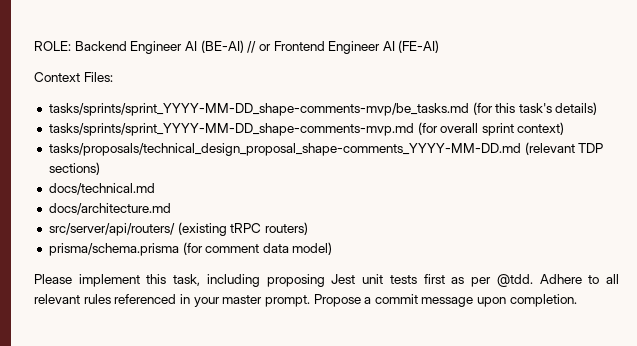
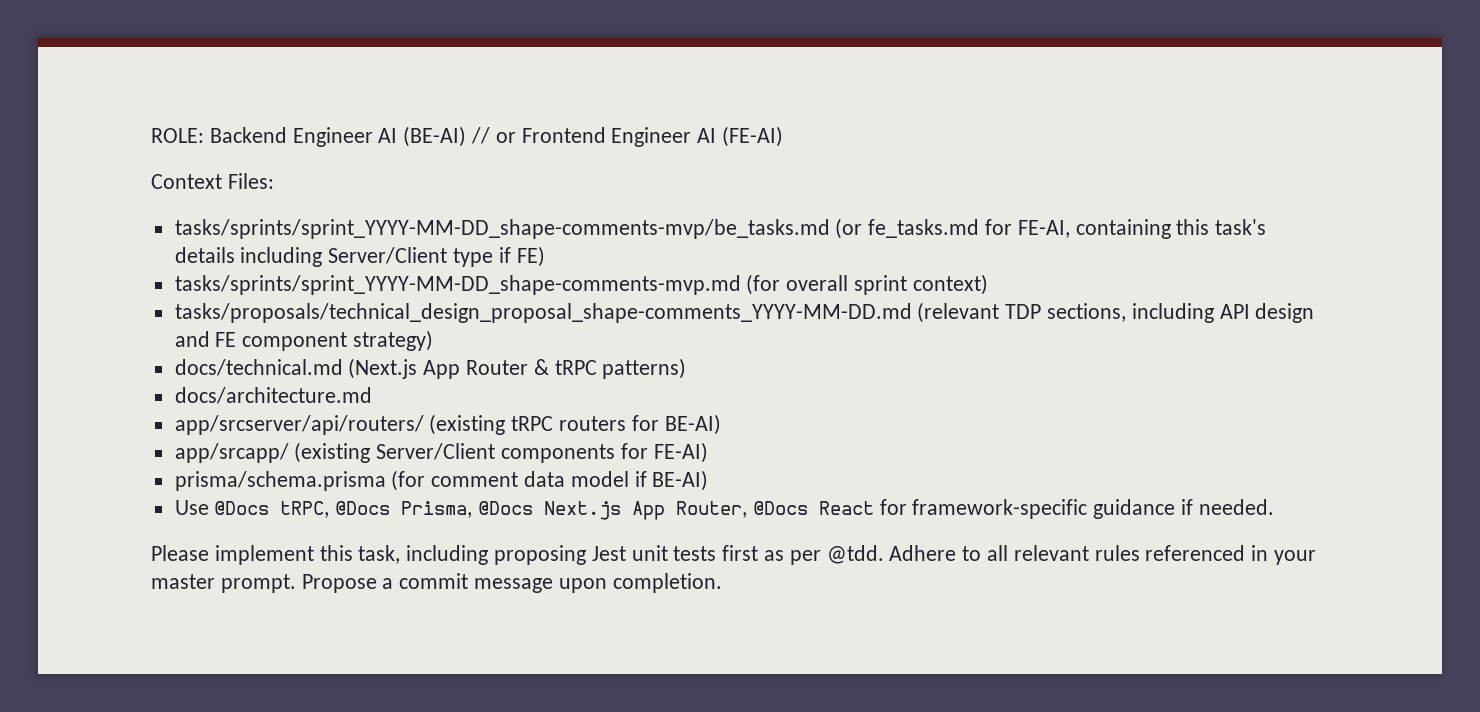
- tasks/sprints/sprint_YYYY-MM-DD_shape-comments-mvp/be_tasks.md (for this task's details)
+ tasks/sprints/sprint_YYYY-MM-DD_shape-comments-mvp/be_tasks.md (or fe_tasks.md for FE-AI, containing this task's details including Server/Client type if FE)
- tasks/proposals/technical_design_proposal_shape-comments_YYYY-MM-DD.md (relevant TDP sections)
- docs/technical.md
+ tasks/proposals/technical_design_proposal_shape-comments_YYYY-MM-DD.md (relevant TDP sections, including API design and FE component strategy)
+ docs/technical.md (Next.js App Router & tRPC patterns)
- src/server/api/routers/ (existing tRPC routers)
- prisma/schema.prisma (for comment data model)
+ app/srcserver/api/routers/ (existing tRPC routers for BE-AI)
+ app/srcapp/ (existing Server/Client components for FE-AI)
+ prisma/schema.prisma (for comment data model if BE-AI)
+ Use @Docs tRPC, @Docs Prisma, @Docs Next.js App Router, @Docs React for framework-specific guidance if needed.

